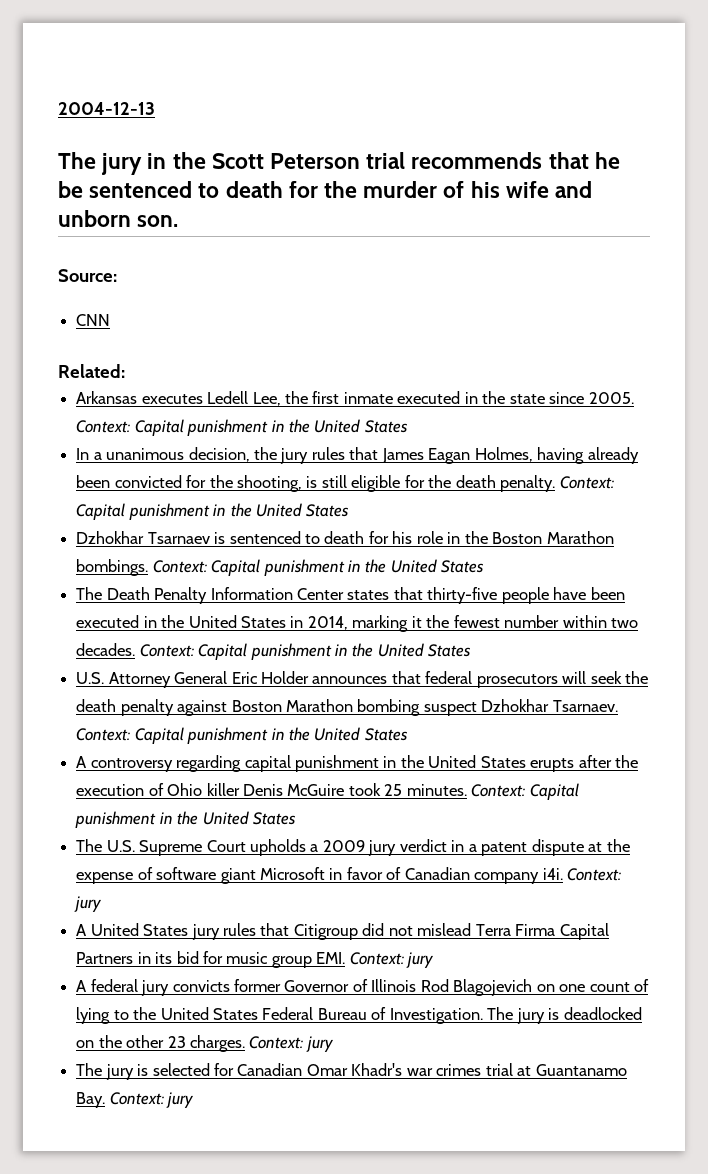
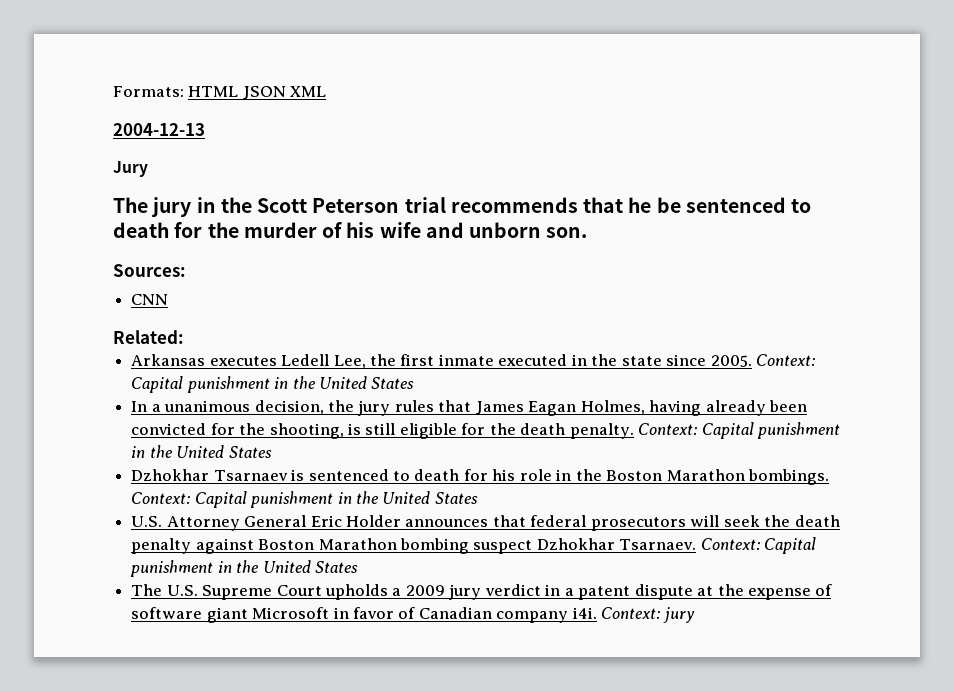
+ Formats: HTML JSON XML
+ Jury
- Source:
+ Sources:
- The Death Penalty Information Center states that thirty-five people have been executed in the United States in 2014, marking it the fewest number within two decades. Context: Capital punishment in the United States
- A controversy regarding capital punishment in the United States erupts after the execution of Ohio killer Denis McGuire took 25 minutes. Context: Capital punishment in the United States
- A United States jury rules that Citigroup did not mislead Terra Firma Capital Partners in its bid for music group EMI. Context: jury
- A federal jury convicts former Governor of Illinois Rod Blagojevich on one count of lying to the United States Federal Bureau of Investigation. The jury is deadlocked on the other 23 charges. Context: jury
- The jury is selected for Canadian Omar Khadr's war crimes trial at Guantanamo Bay. Context: jury

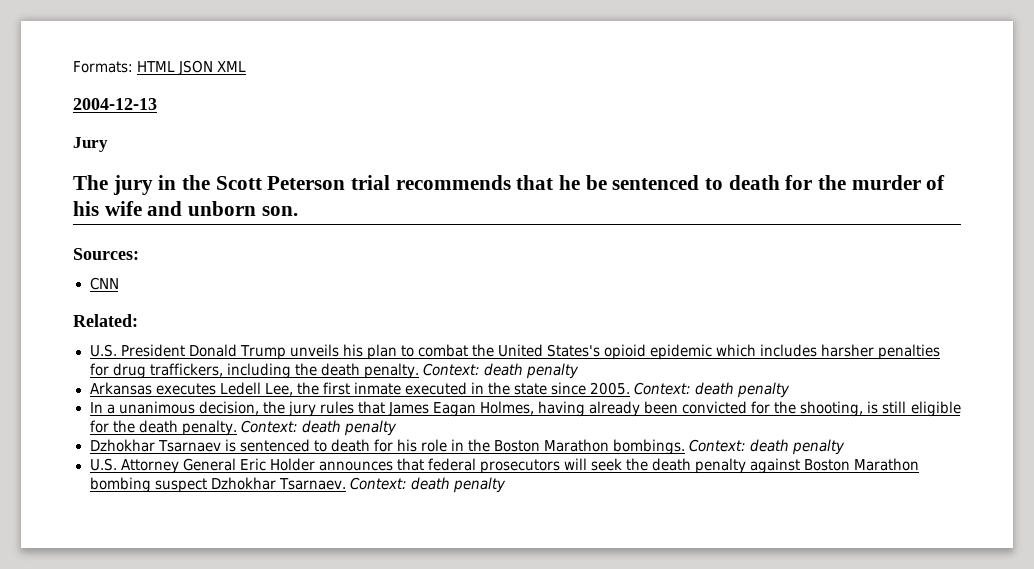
+ U.S. President Donald Trump unveils his plan to combat the United States's opioid epidemic which includes harsher penalties for drug traffickers, including the death penalty. Context: death penalty
- Arkansas executes Ledell Lee, the first inmate executed in the state since 2005. Context: Capital punishment in the United States
+ Arkansas executes Ledell Lee, the first inmate executed in the state since 2005. Context: death penalty
- In a unanimous decision, the jury rules that James Eagan Holmes, having already been convicted for the shooting, is still eligible for the death penalty. Context: Capital punishment in the United States
+ In a unanimous decision, the jury rules that James Eagan Holmes, having already been convicted for the shooting, is still eligible for the death penalty. Context: death penalty
- Dzhokhar Tsarnaev is sentenced to death for his role in the Boston Marathon bombings. Context: Capital punishment in the United States
+ Dzhokhar Tsarnaev is sentenced to death for his role in the Boston Marathon bombings. Context: death penalty
- U.S. Attorney General Eric Holder announces that federal prosecutors will seek the death penalty against Boston Marathon bombing suspect Dzhokhar Tsarnaev. Context: Capital punishment in the United States
- The U.S. Supreme Court upholds a 2009 jury verdict in a patent dispute at the expense of software giant Microsoft in favor of Canadian company i4i. Context: jury
+ U.S. Attorney General Eric Holder announces that federal prosecutors will seek the death penalty against Boston Marathon bombing suspect Dzhokhar Tsarnaev. Context: death penalty

